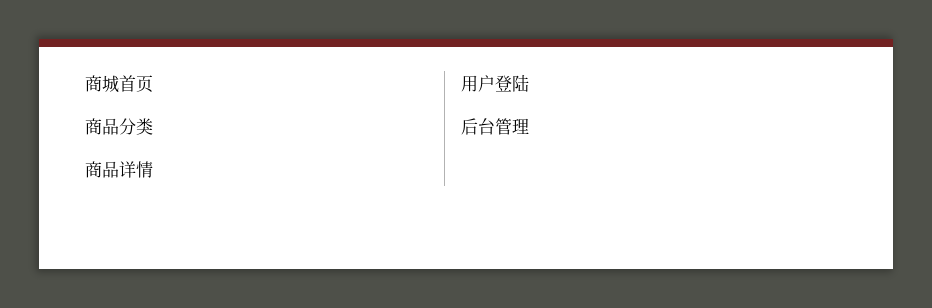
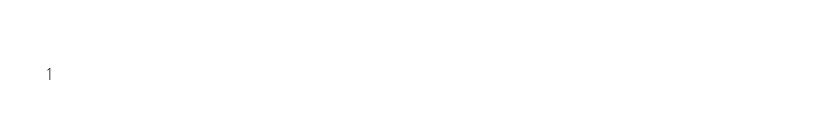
- 商城首页
- 商品分类
- 商品详情
- 用户登陆
- 后台管理
+ 1

